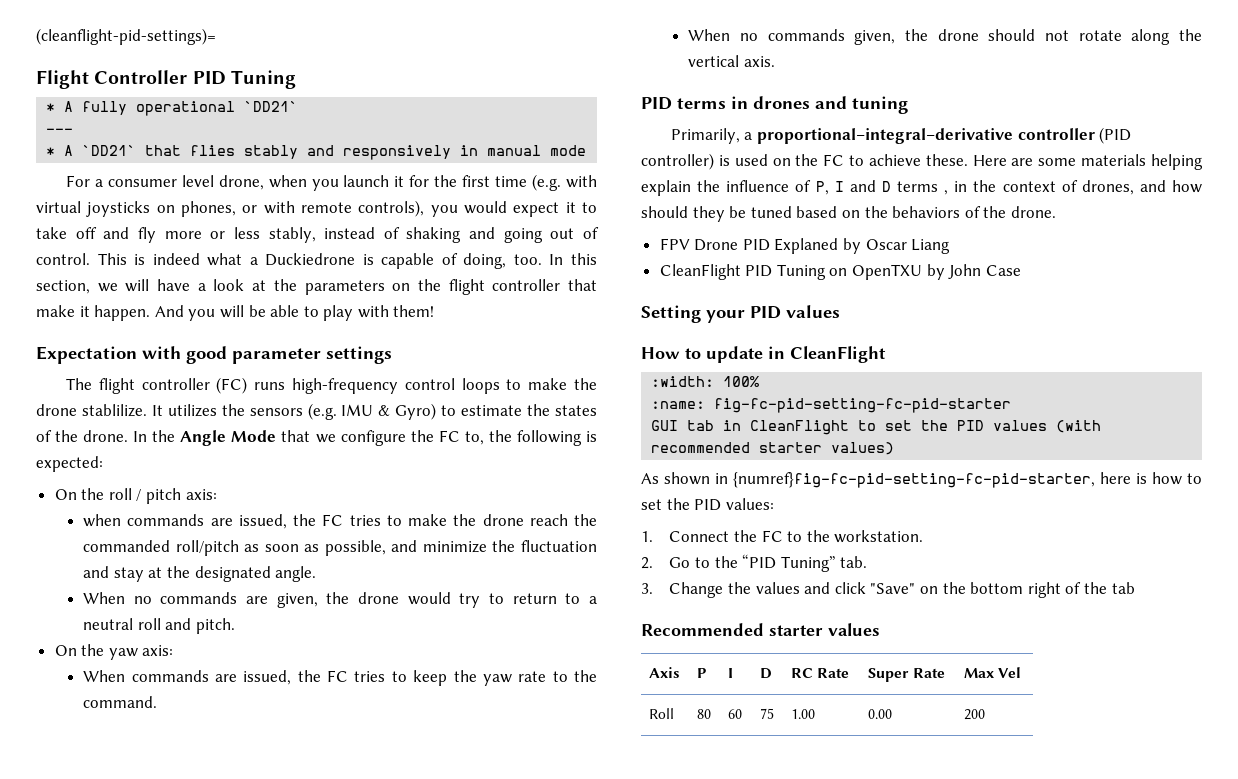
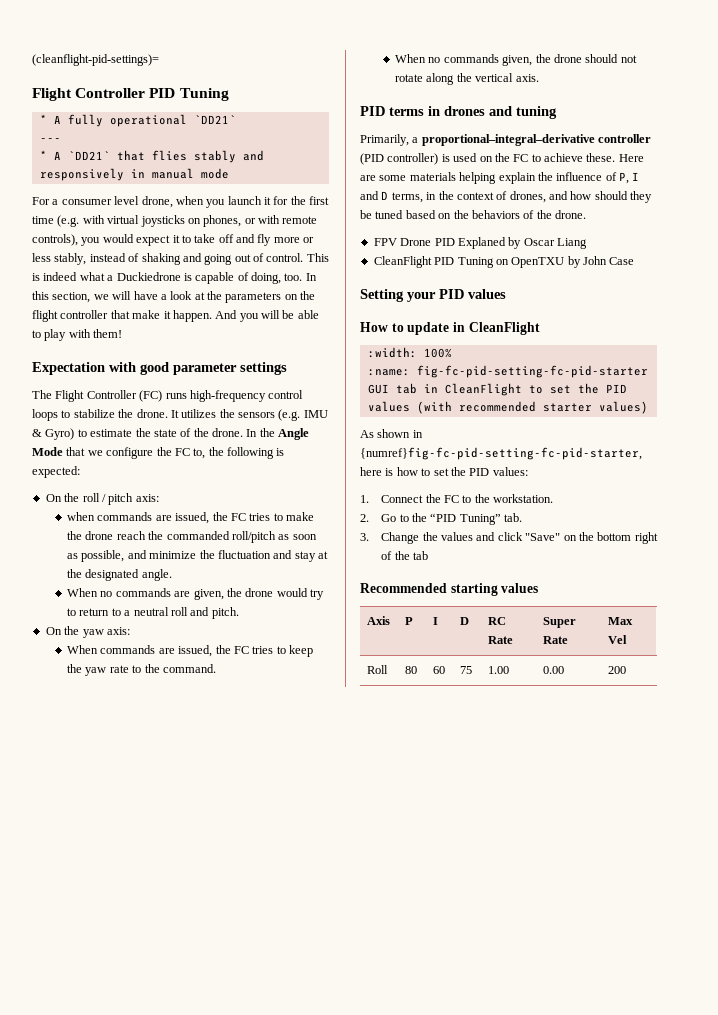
- The flight controller (FC) runs high-frequency control loops to make the drone stablilize.
+ The Flight Controller (FC) runs high-frequency control loops to stabilize the drone.
- It utilizes the sensors (e.g. IMU & Gyro) to estimate the states of the drone.
+ It utilizes the sensors (e.g. IMU & Gyro) to estimate the state of the drone.
- Here are some materials helping explain the influence of P, I and D terms , in the context of drones, and how should they be tuned based on the behaviors of the drone.
+ Here are some materials helping explain the influence of P, I and D terms, in the context of drones, and how should they be tuned based on the behaviors of the drone.
- Recommended starter values
+ Recommended starting values

